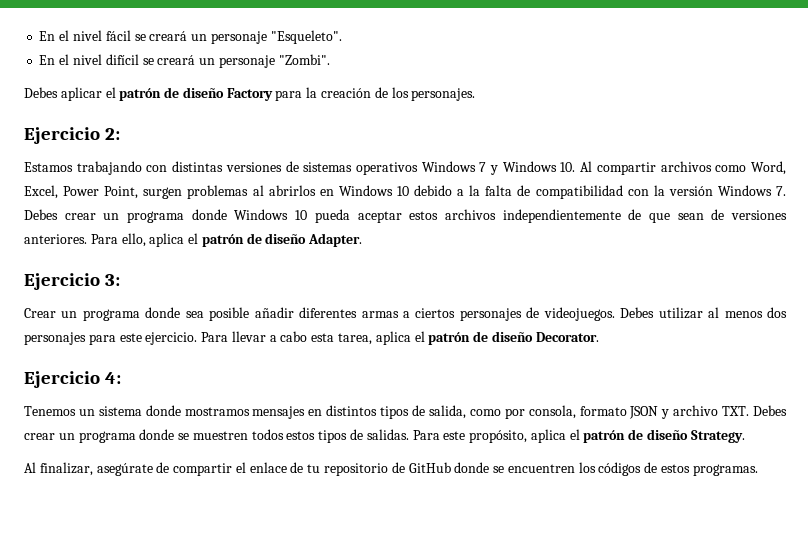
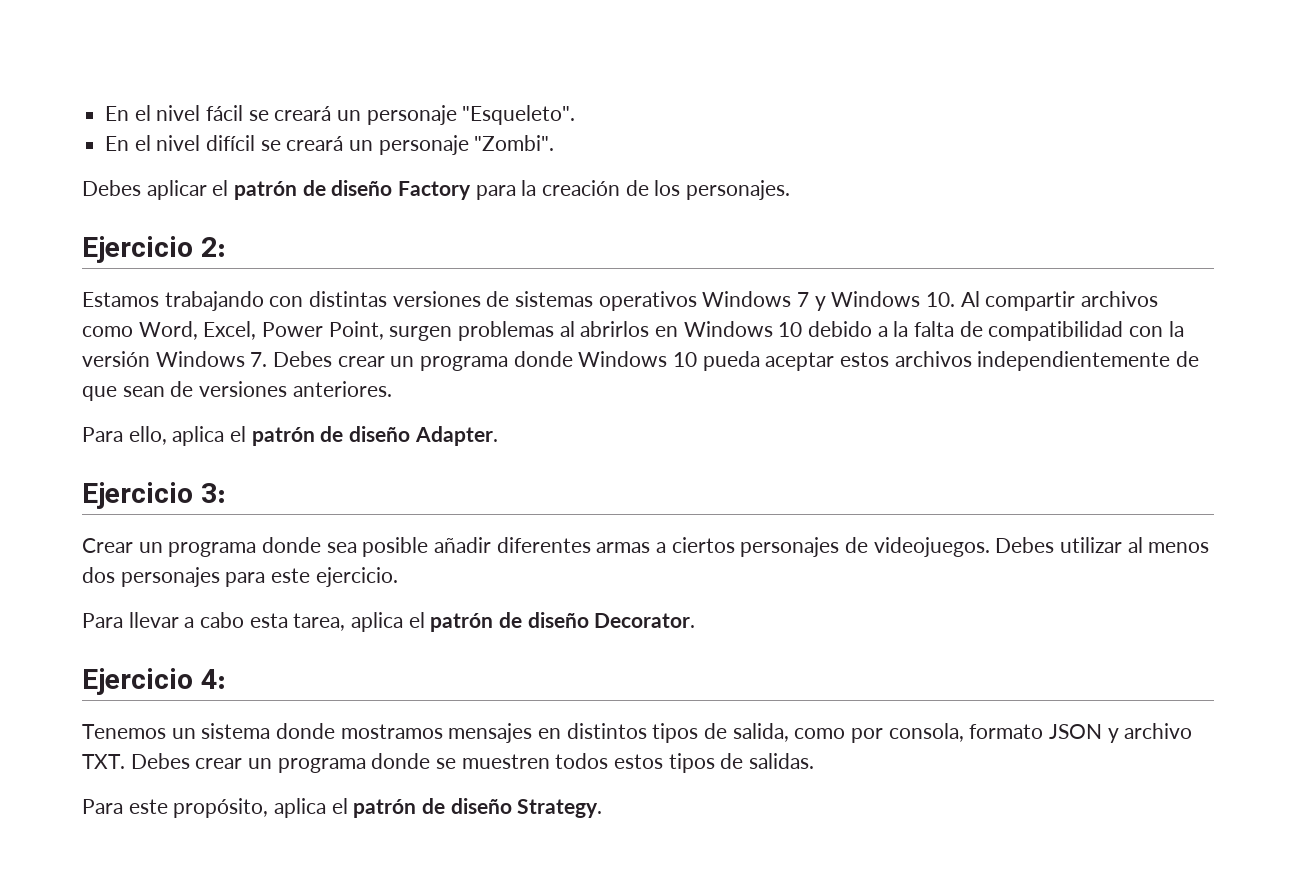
- Estamos trabajando con distintas versiones de sistemas operativos Windows 7 y Windows 10. Al compartir archivos como Word, Excel, Power Point, surgen problemas al abrirlos en Windows 10 debido a la falta de compatibilidad con la versión Windows 7. Debes crear un programa donde Windows 10 pueda aceptar estos archivos independientemente de que sean de versiones anteriores. Para ello, aplica el patrón de diseño Adapter.
+ Estamos trabajando con distintas versiones de sistemas operativos Windows 7 y Windows 10. Al compartir archivos como Word, Excel, Power Point, surgen problemas al abrirlos en Windows 10 debido a la falta de compatibilidad con la versión Windows 7. Debes crear un programa donde Windows 10 pueda aceptar estos archivos independientemente de que sean de versiones anteriores.
+ Para ello, aplica el patrón de diseño Adapter.
- Debes utilizar al menos dos personajes para este ejercicio. Para llevar a cabo esta tarea, aplica el patrón de diseño Decorator.
+ Debes utilizar al menos dos personajes para este ejercicio.
+ Para llevar a cabo esta tarea, aplica el patrón de diseño Decorator.
- Tenemos un sistema donde mostramos mensajes en distintos tipos de salida, como por consola, formato JSON y archivo TXT. Debes crear un programa donde se muestren todos estos tipos de salidas. Para este propósito, aplica el patrón de diseño Strategy.
+ Tenemos un sistema donde mostramos mensajes en distintos tipos de salida, como por consola, formato JSON y archivo TXT. Debes crear un programa donde se muestren todos estos tipos de salidas.
+ Para este propósito, aplica el patrón de diseño Strategy.
- Al finalizar, asegúrate de compartir el enlace de tu repositorio de GitHub donde se encuentren los códigos de estos programas.

